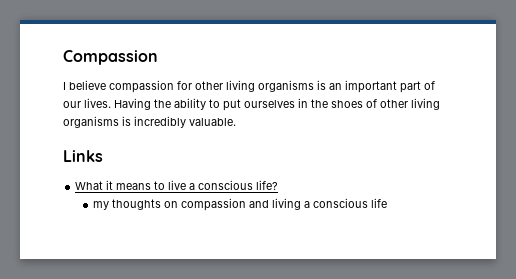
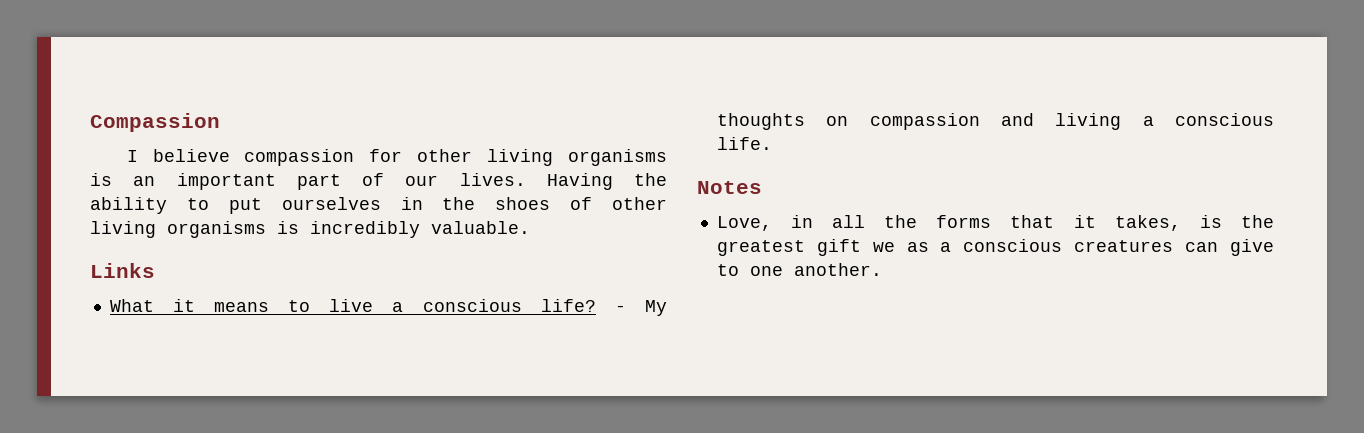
- What it means to live a conscious life?
- my thoughts on compassion and living a conscious life
+ What it means to live a conscious life? - My thoughts on compassion and living a conscious life.
+ Notes
+ Love, in all the forms that it takes, is the greatest gift we as a conscious creatures can give to one another.

